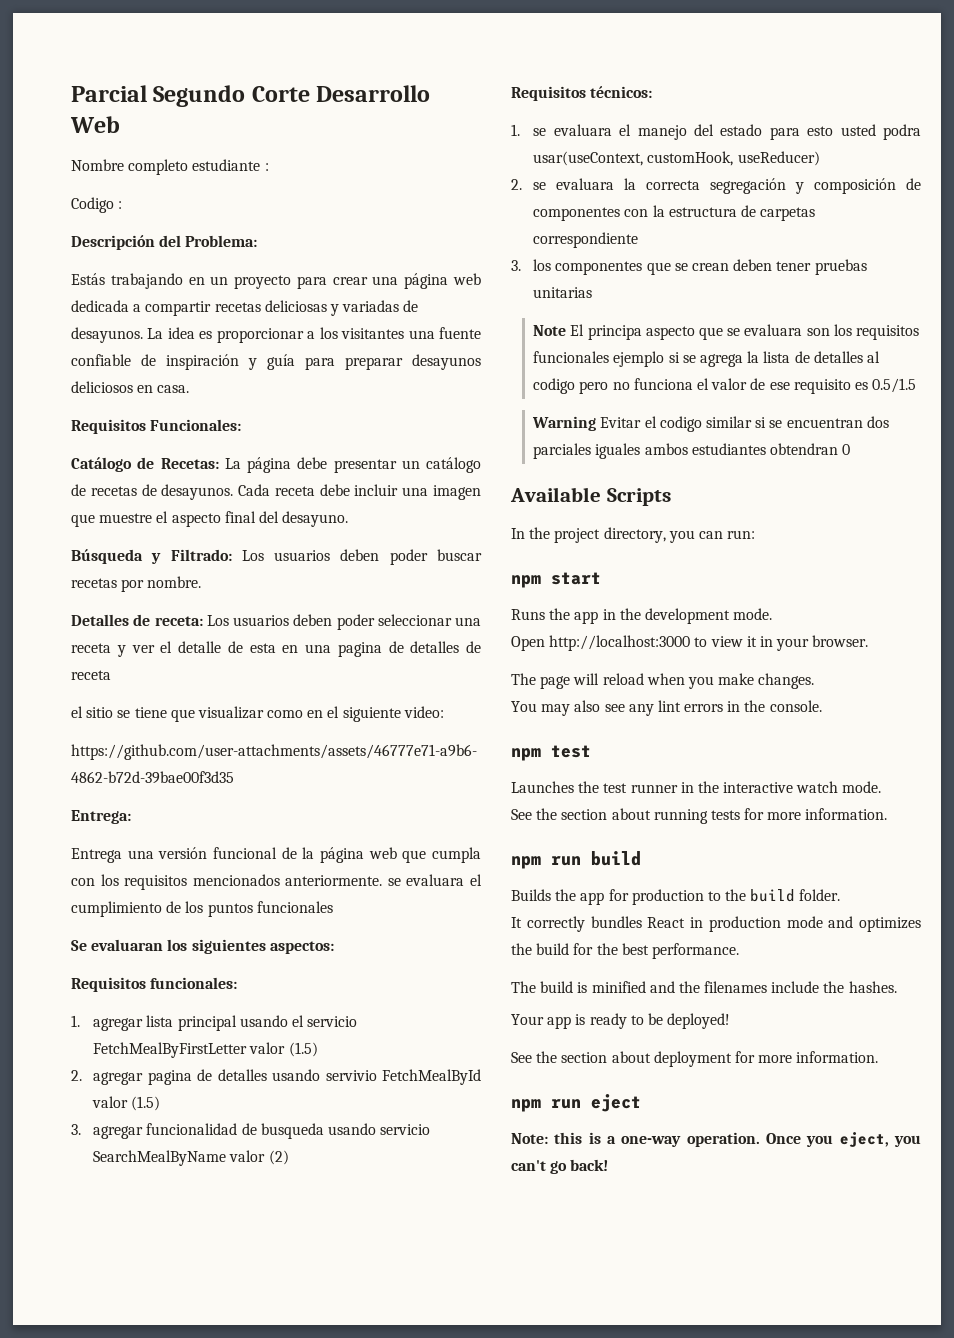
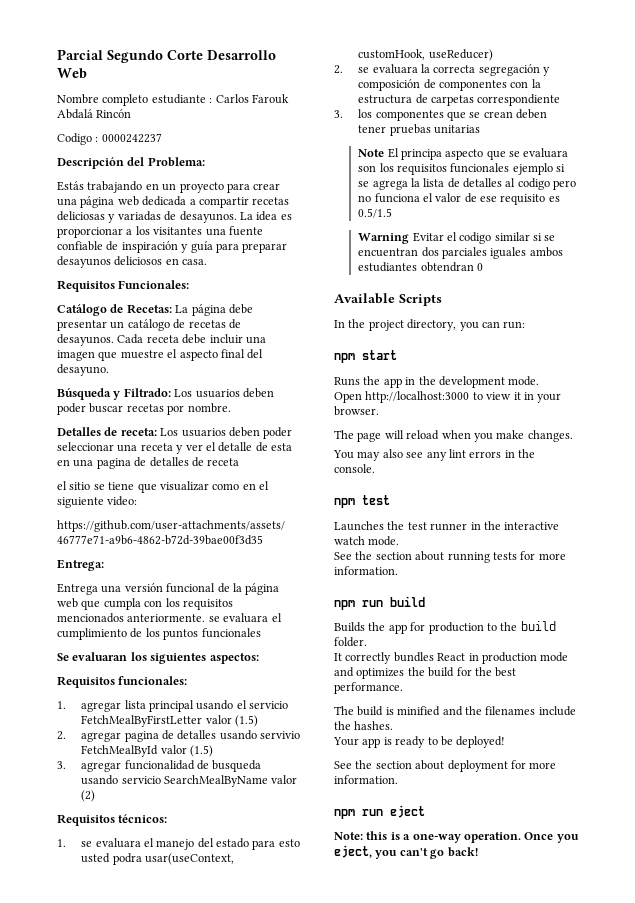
- Nombre completo estudiante :
+ Nombre completo estudiante : Carlos Farouk Abdalá Rincón
- Codigo :
+ Codigo : 0000242237

